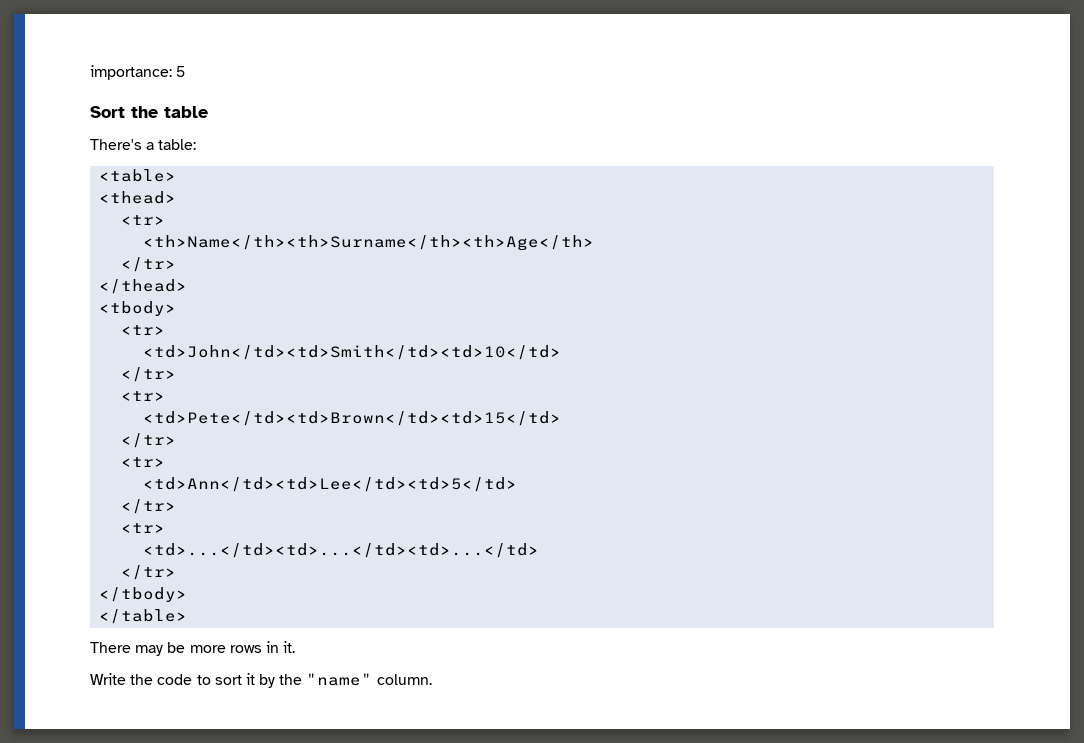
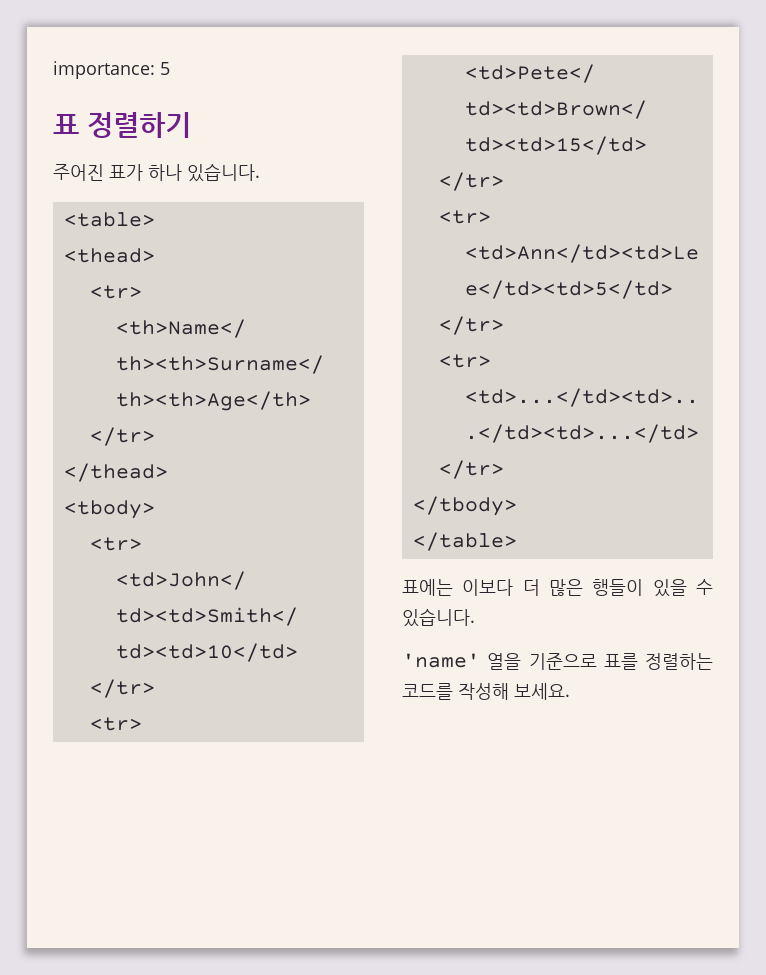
- Sort the table
- There's a table:
+ 표 정렬하기
+ 주어진 표가 하나 있습니다.
- There may be more rows in it.
- Write the code to sort it by the "name" column.
+ 표에는 이보다 더 많은 행들이 있을 수 있습니다.
+ 'name' 열을 기준으로 표를 정렬하는 코드를 작성해 보세요.

